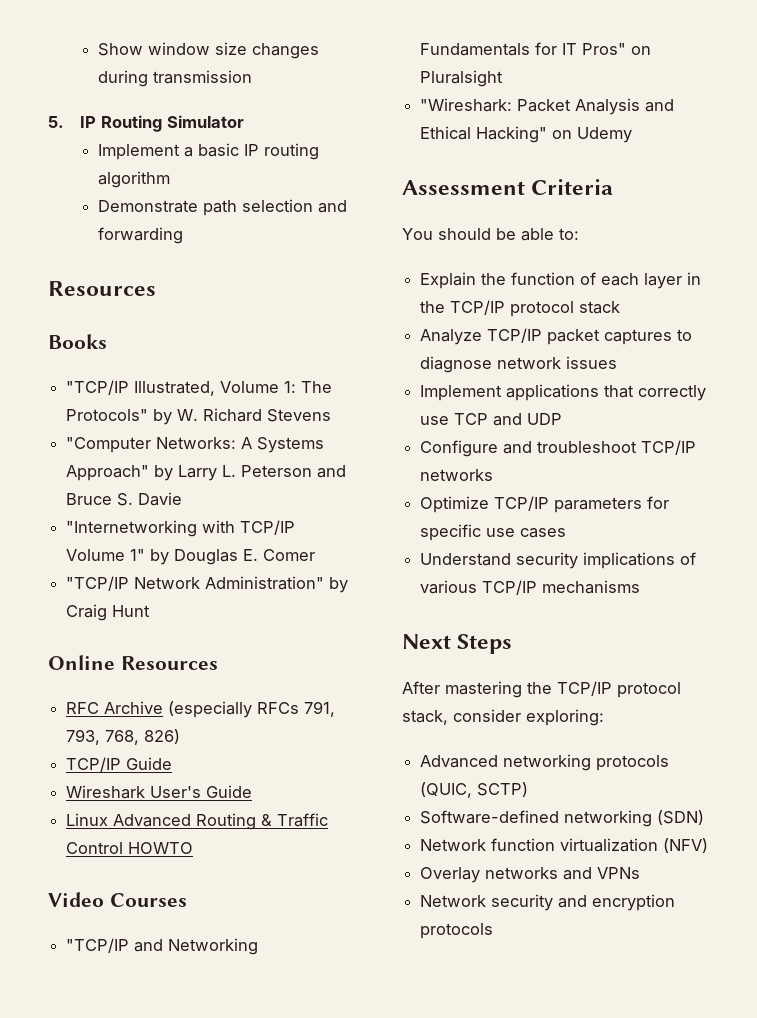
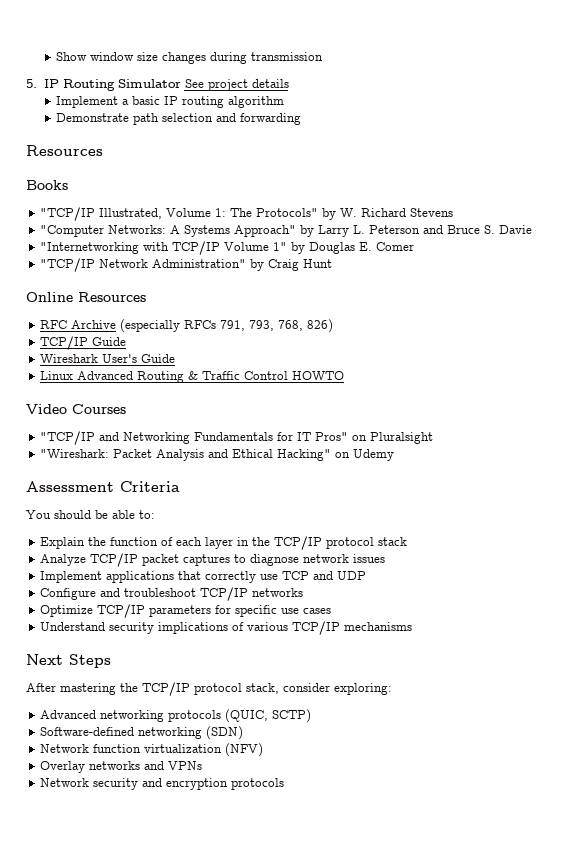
- 5. IP Routing Simulator
+ 5. IP Routing Simulator See project details

